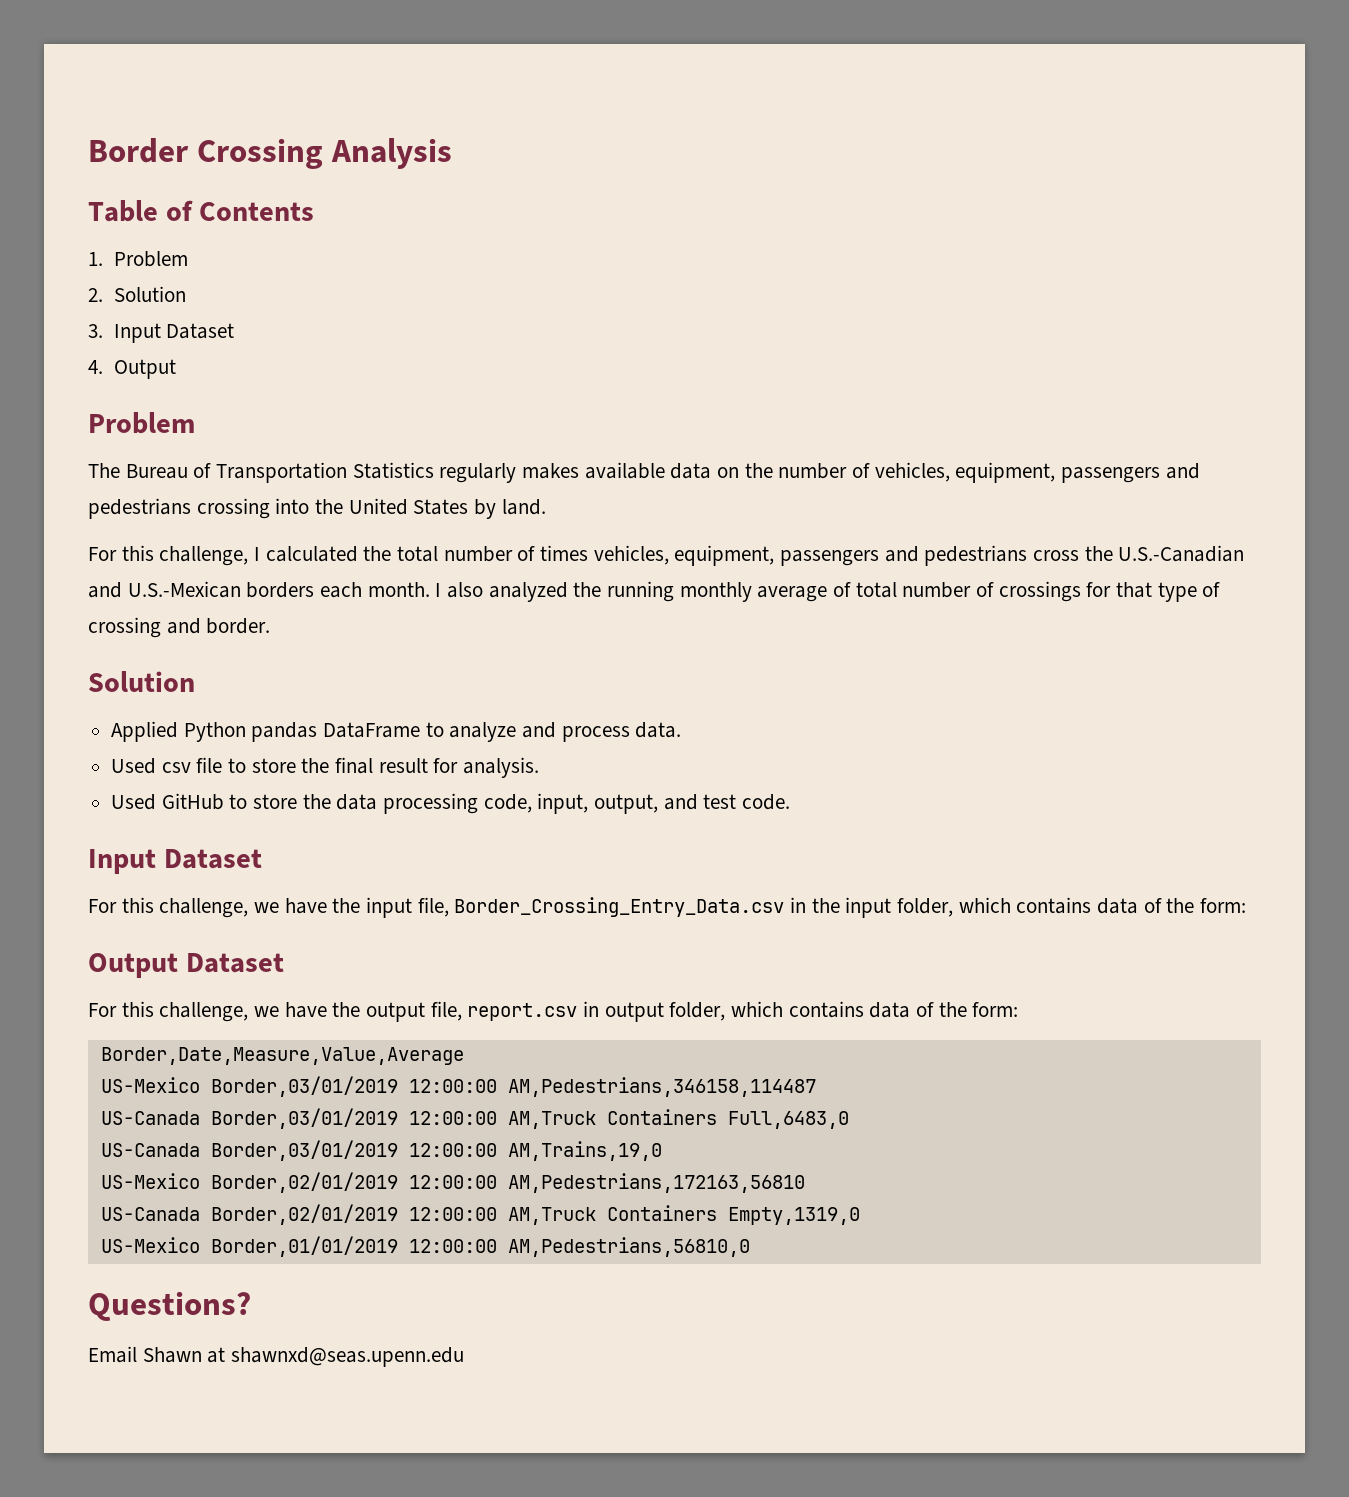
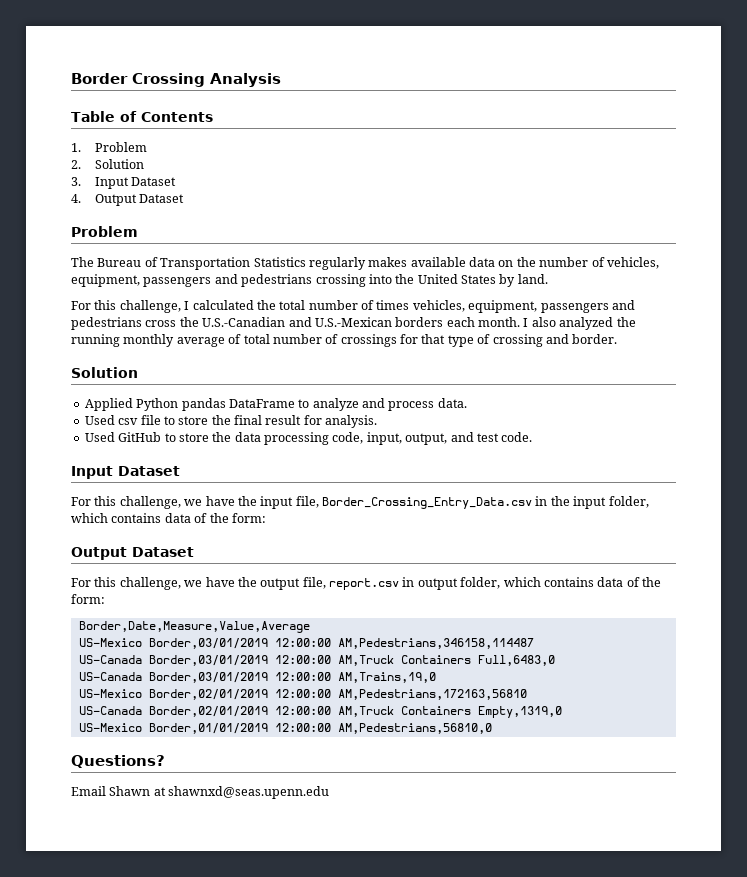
- 4. Output
+ 4. Output Dataset

